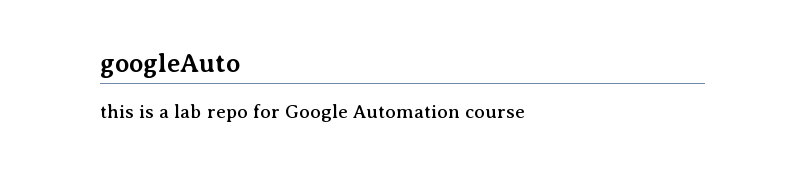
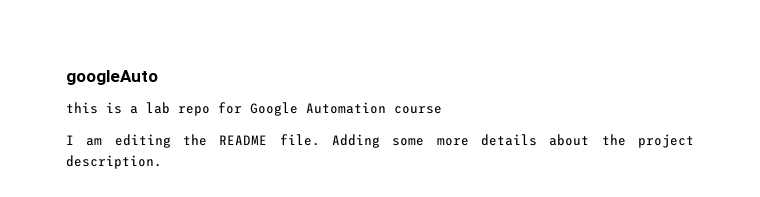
+ I am editing the README file. Adding some more details about the project description.

